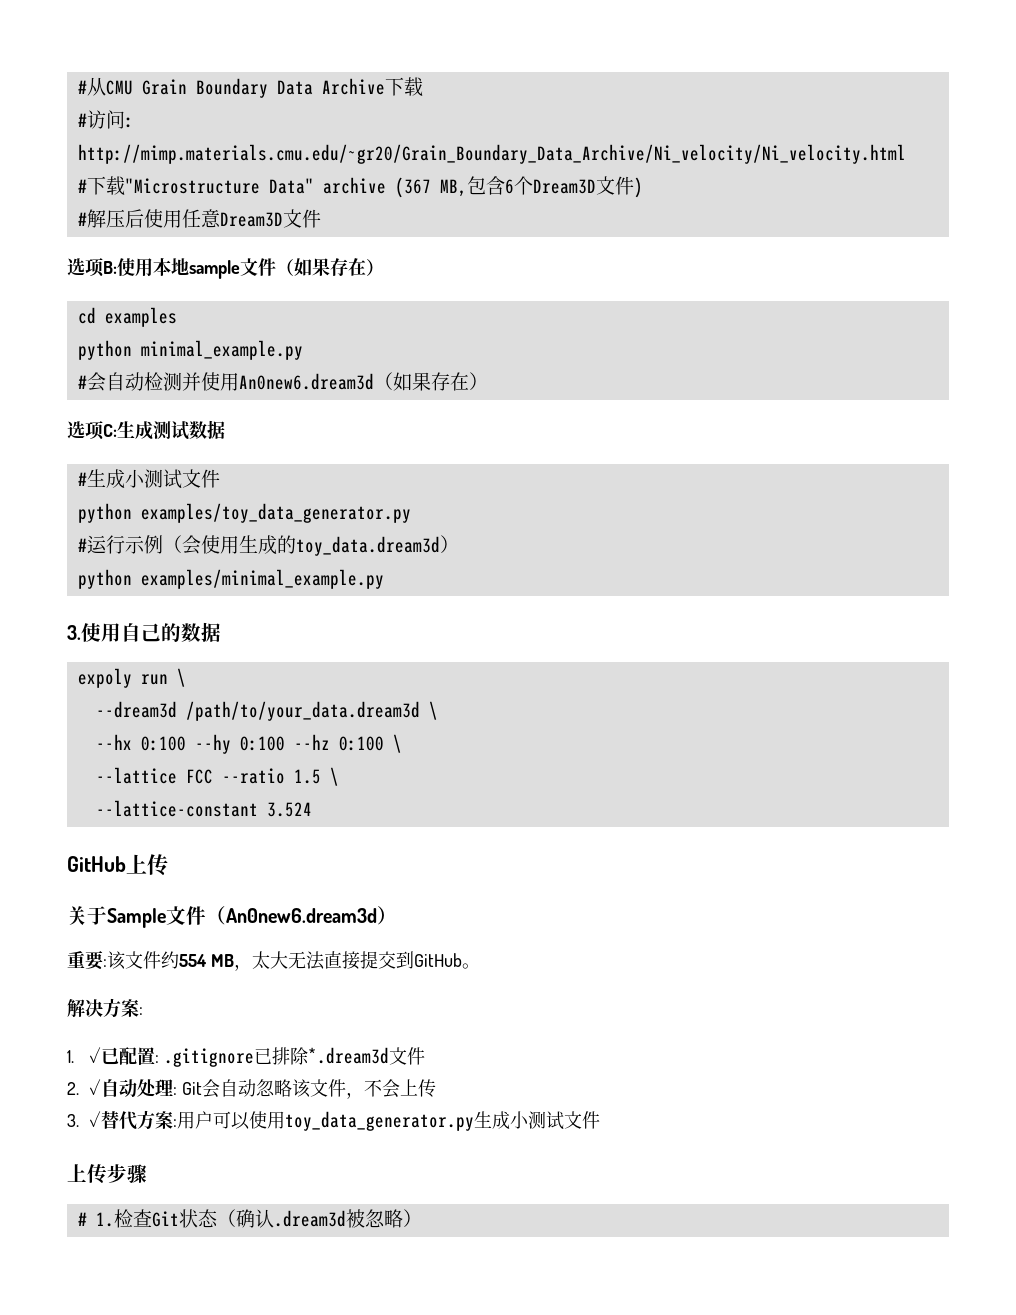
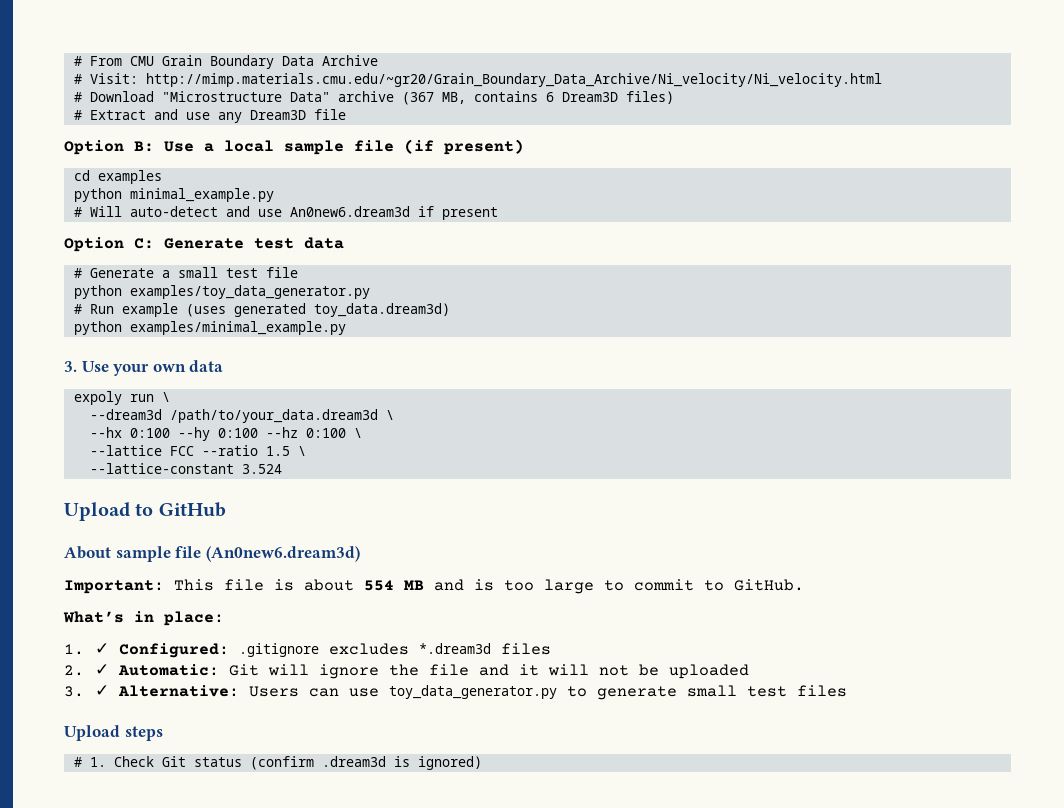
- #从CMU Grain Boundary Data Archive下载
- #访问: http://mimp.materials.cmu.edu/~gr20/Grain_Boundary_Data_Archive/Ni_velocity/Ni_velocity.html
+ # From CMU Grain Boundary Data Archive
+ # Visit: http://mimp.materials.cmu.edu/~gr20/Grain_Boundary_Data_Archive/Ni_velocity/Ni_velocity.html
- #下载"Microstructure Data" archive (367 MB,包含6个Dream3D文件)
- #解压后使用任意Dream3D文件
- 选项B:使用本地sample文件（如果存在）
+ # Download "Microstructure Data" archive (367 MB, contains 6 Dream3D files)
+ # Extract and use any Dream3D file
+ Option B: Use a local sample file (if present)
- #会自动检测并使用An0new6.dream3d（如果存在）
- 选项C:生成测试数据
- #生成小测试文件
+ # Will auto-detect and use An0new6.dream3d if present
+ Option C: Generate test data
+ # Generate a small test file
  python examples/toy_data_generator.py
- #运行示例（会使用生成的toy_data.dream3d）
+ # Run example (uses generated toy_data.dream3d)
- 3.使用自己的数据
+ 3. Use your own data
- GitHub上传
- 关于Sample文件（An0new6.dream3d）
- 重要:该文件约554 MB，太大无法直接提交到GitHub。
- 解决方案:
- 1. ✓已配置: .gitignore已排除*.dream3d文件
- 2. ✓自动处理: Git会自动忽略该文件，不会上传
- 3. ✓替代方案:用户可以使用toy_data_generator.py生成小测试文件
- 上传步骤
- # 1.检查Git状态（确认.dream3d被忽略）
+ Upload to GitHub
+ About sample file (An0new6.dream3d)
+ Important: This file is about 554 MB and is too large to commit to GitHub.
+ What’s in place:
+ 1. ✓ Configured: .gitignore excludes *.dream3d files
+ 2. ✓ Automatic: Git will ignore the file and it will not be uploaded
+ 3. ✓ Alternative: Users can use toy_data_generator.py to generate small test files
+ Upload steps
+ # 1. Check Git status (confirm .dream3d is ignored)

